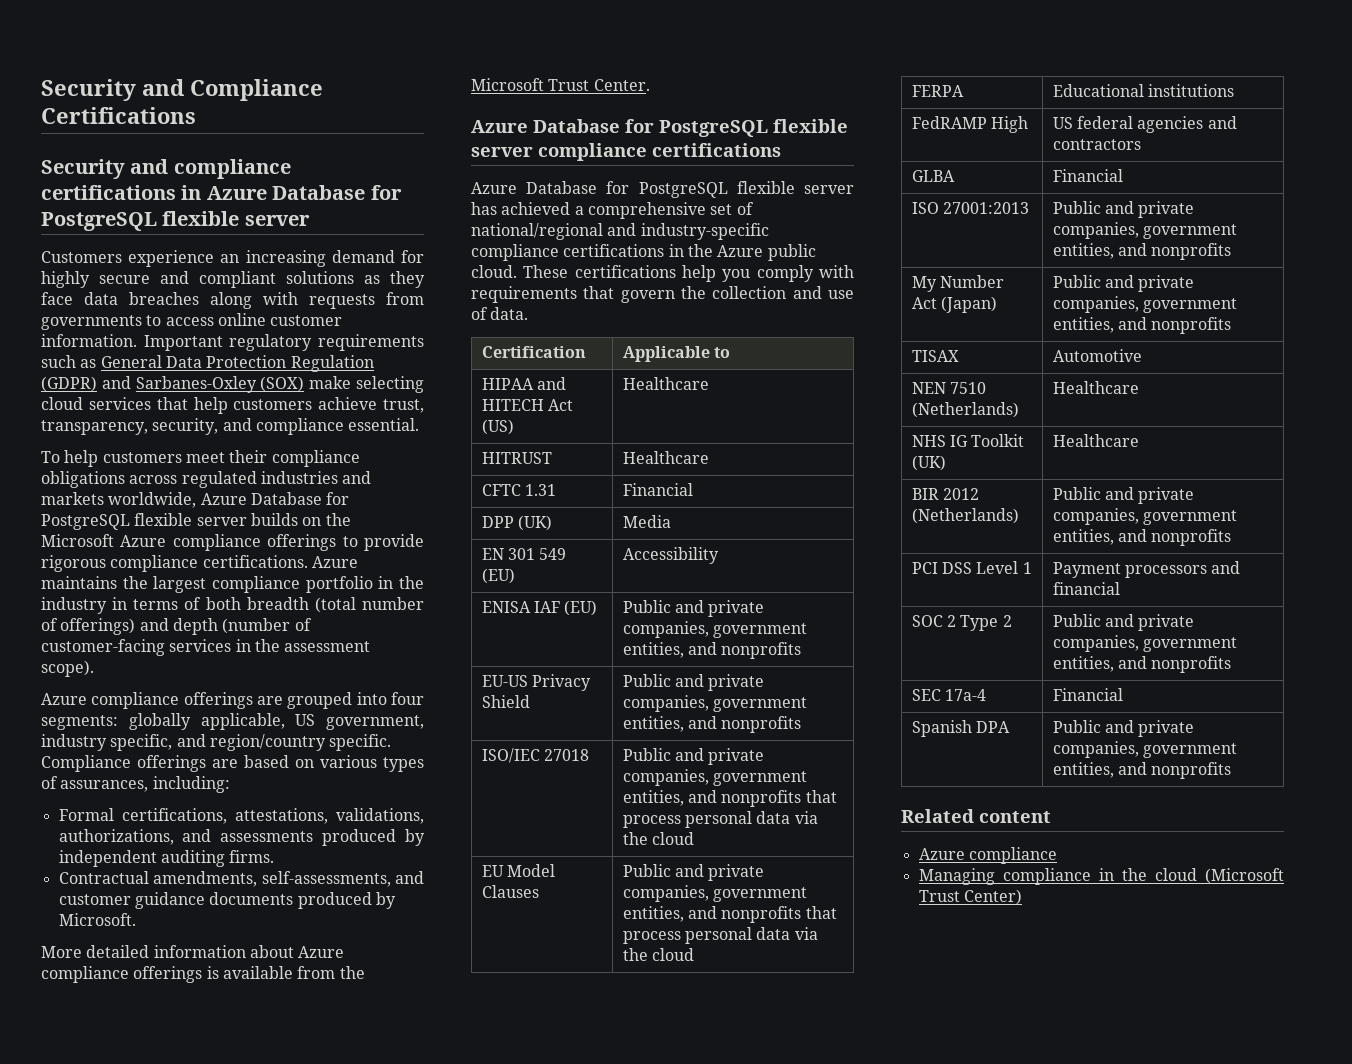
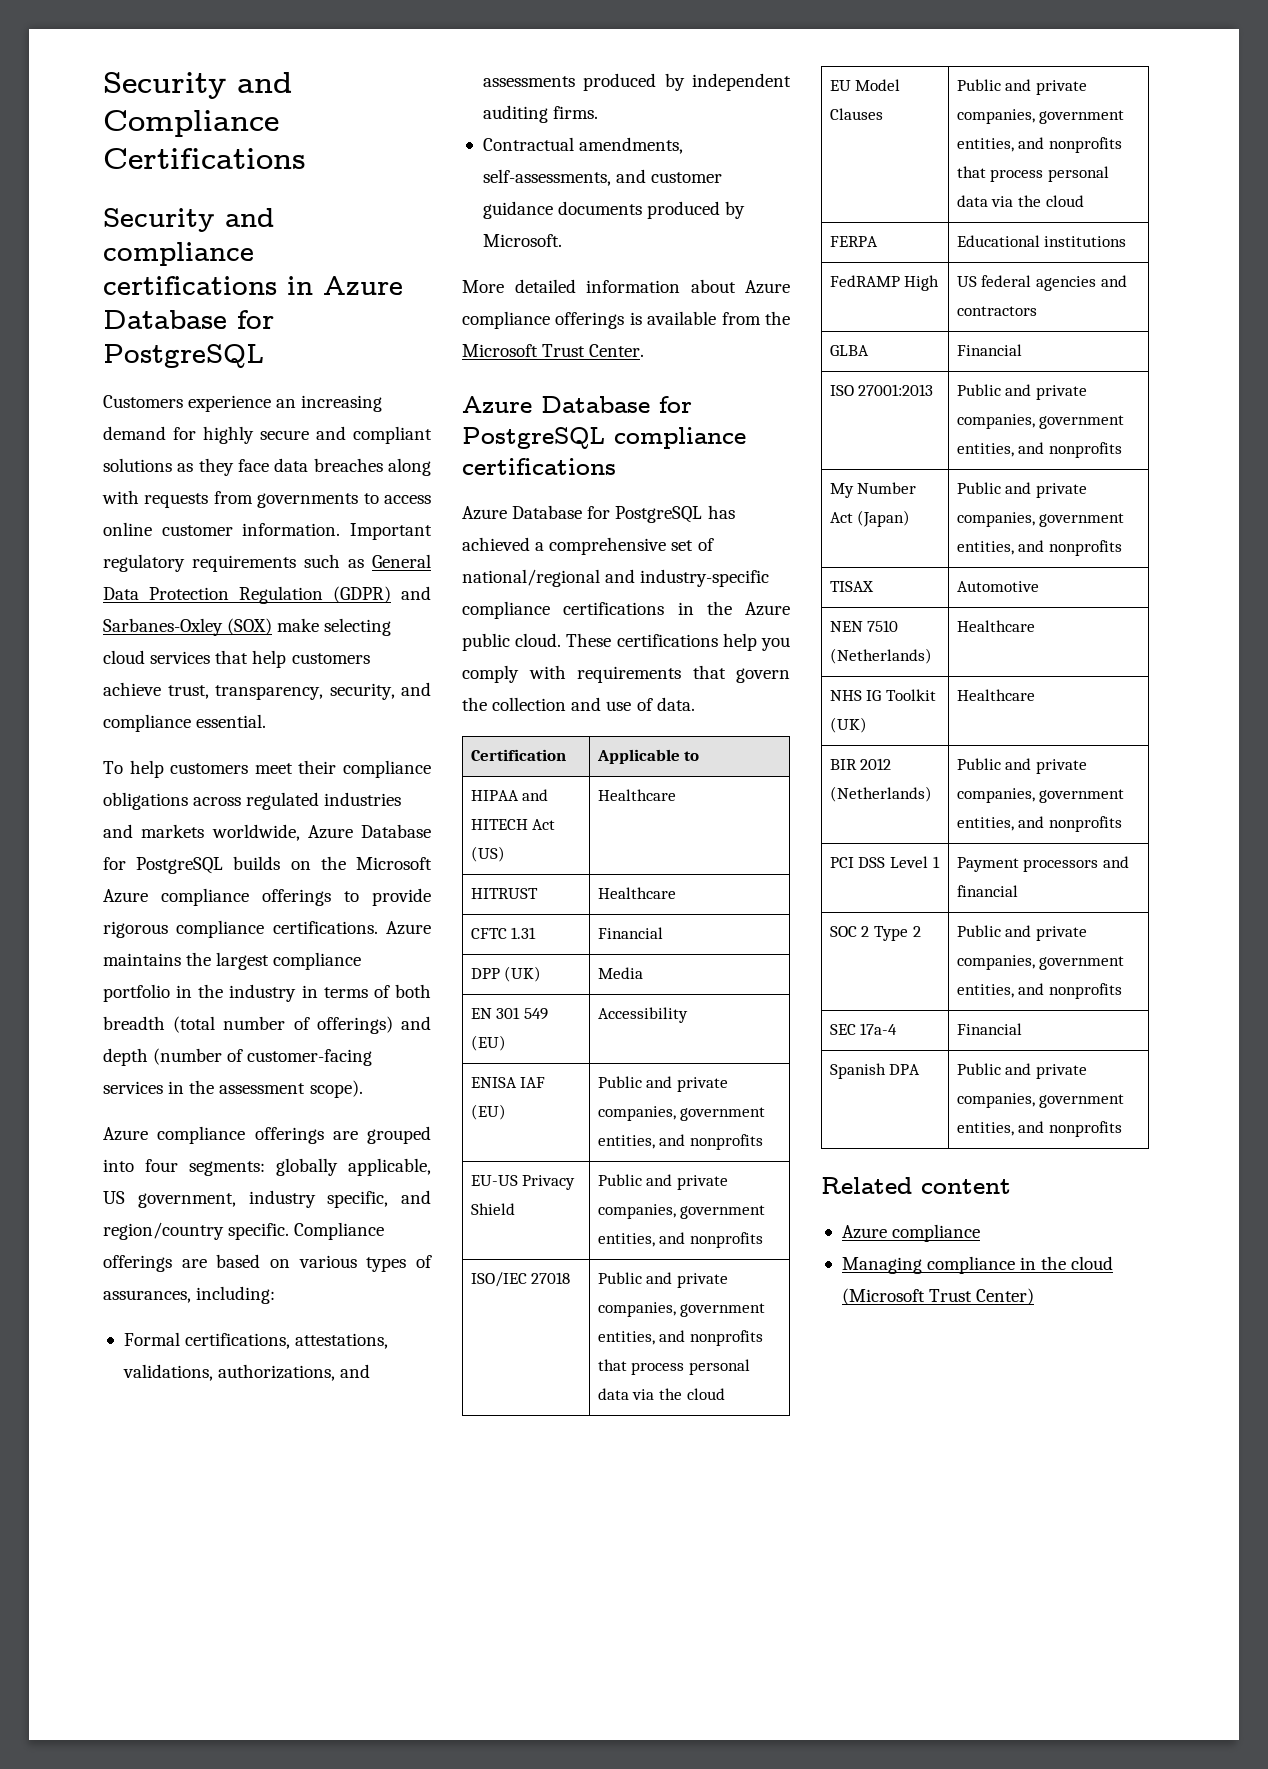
- Security and compliance certifications in Azure Database for PostgreSQL flexible server
+ Security and compliance certifications in Azure Database for PostgreSQL
- To help customers meet their compliance obligations across regulated industries and markets worldwide, Azure Database for PostgreSQL flexible server builds on the Microsoft Azure compliance offerings to provide rigorous compliance certifications.
+ To help customers meet their compliance obligations across regulated industries and markets worldwide, Azure Database for PostgreSQL builds on the Microsoft Azure compliance offerings to provide rigorous compliance certifications.
- Azure Database for PostgreSQL flexible server compliance certifications
+ Azure Database for PostgreSQL compliance certifications
- Azure Database for PostgreSQL flexible server has achieved a comprehensive set of national/regional and industry-specific compliance certifications in the Azure public cloud.
+ Azure Database for PostgreSQL has achieved a comprehensive set of national/regional and industry-specific compliance certifications in the Azure public cloud.

